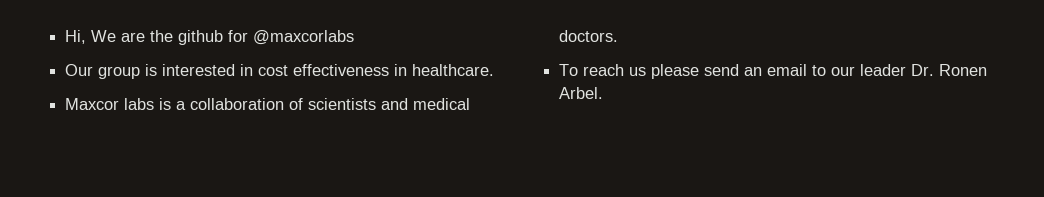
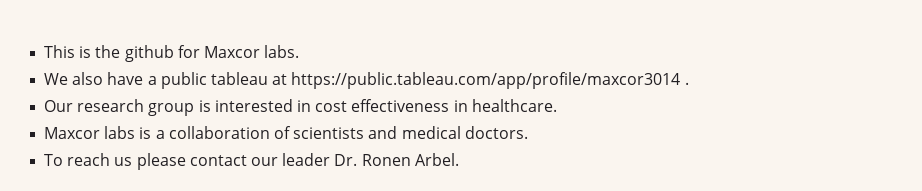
- Hi, We are the github for @maxcorlabs
+ This is the github for Maxcor labs.
+ We also have a public tableau at https://public.tableau.com/app/profile/maxcor3014 .
- Our group is interested in cost effectiveness in healthcare.
+ Our research group is interested in cost effectiveness in healthcare.
- To reach us please send an email to our leader Dr. Ronen Arbel.
+ To reach us please contact our leader Dr. Ronen Arbel.

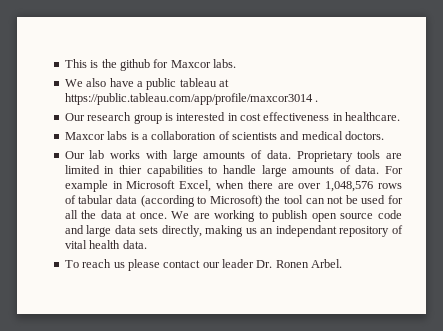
+ Our lab works with large amounts of data. Proprietary tools are limited in thier capabilities to handle large amounts of data. For example in Microsoft Excel, when there are over 1,048,576 rows of tabular data (according to Microsoft) the tool can not be used for all the data at once. We are working to publish open source code and large data sets directly, making us an independant repository of vital health data.

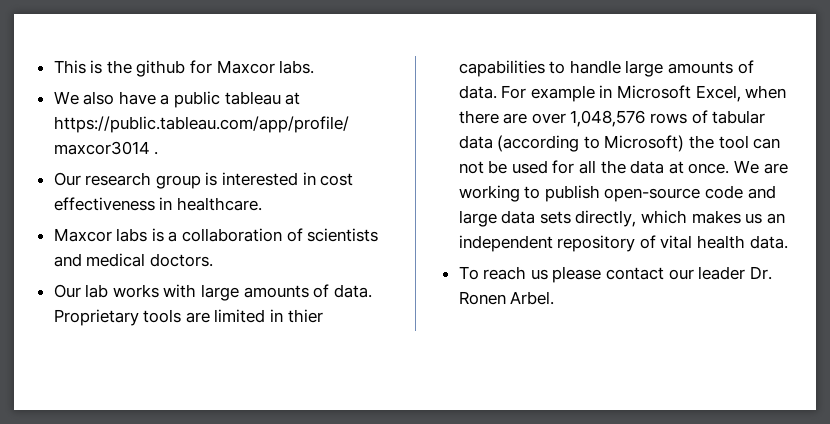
- We are working to publish open source code and large data sets directly, making us an independant repository of vital health data.
+ We are working to publish open-source code and large data sets directly, which makes us an independent repository of vital health data.

